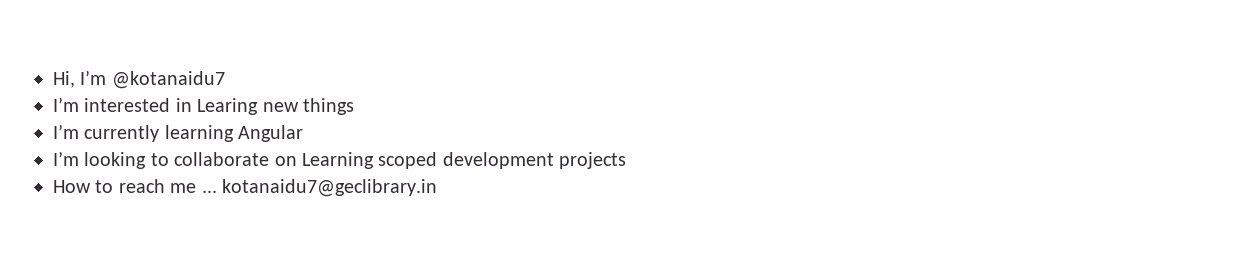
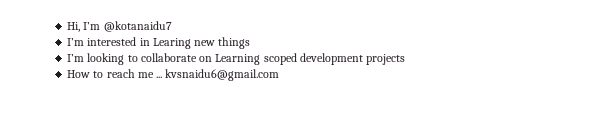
- I’m currently learning Angular
- How to reach me ... kotanaidu7@geclibrary.in
+ How to reach me ... kvsnaidu6@gmail.com

